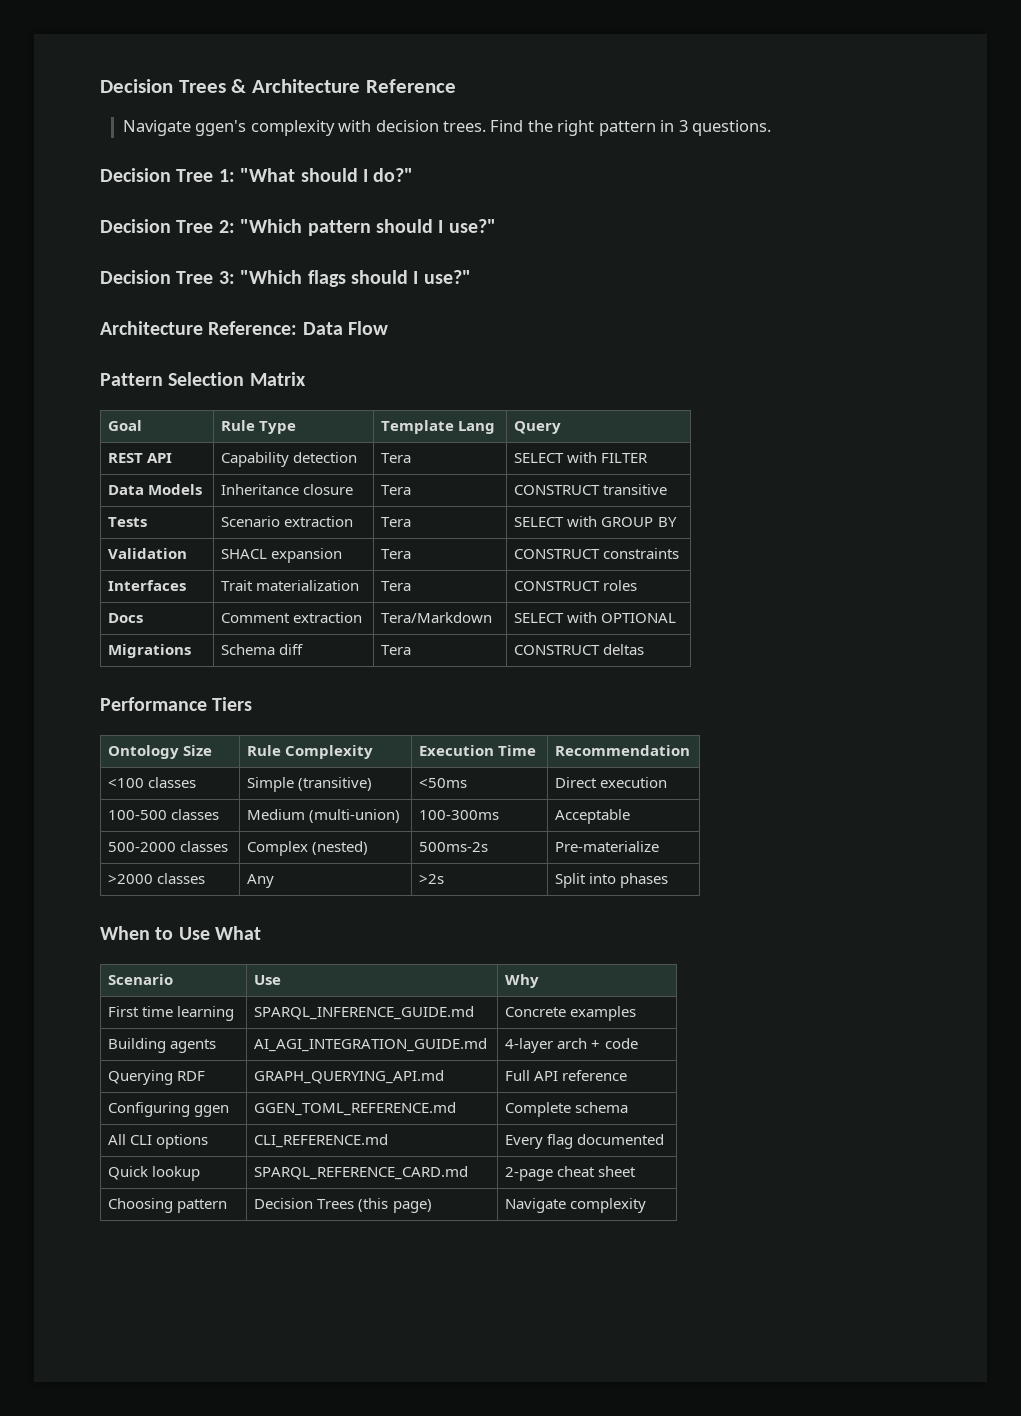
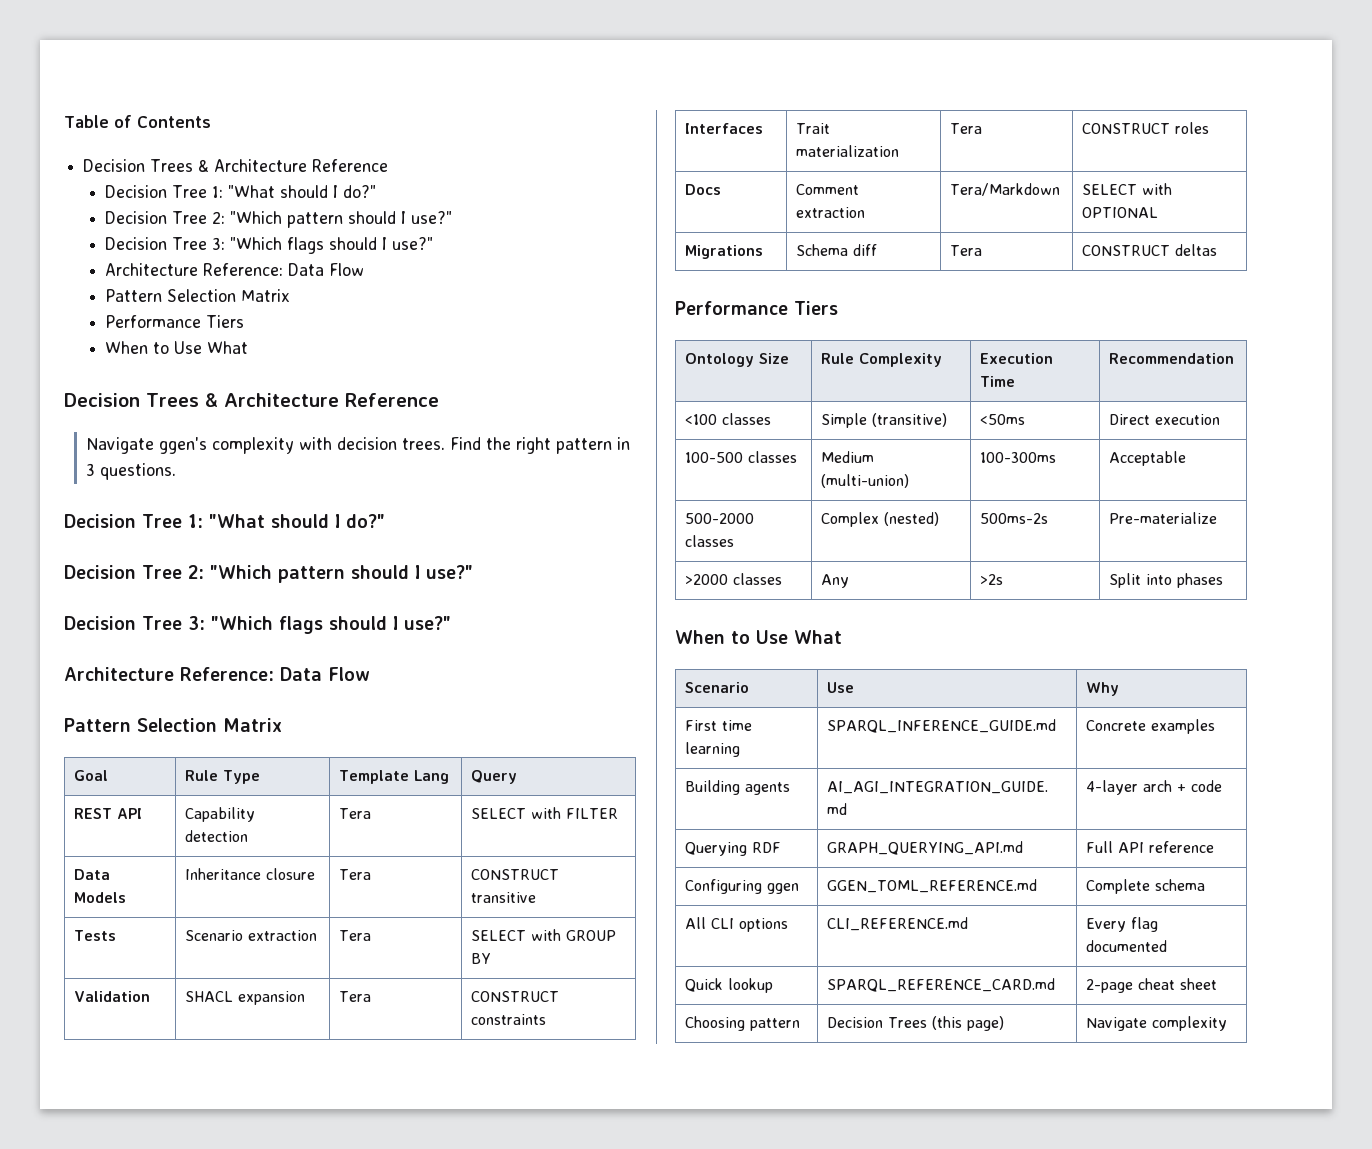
+ Table of Contents
+ Decision Trees & Architecture Reference
+ Decision Tree 1: "What should I do?"
+ Decision Tree 2: "Which pattern should I use?"
+ Decision Tree 3: "Which flags should I use?"
+ Architecture Reference: Data Flow
+ Pattern Selection Matrix
+ Performance Tiers
+ When to Use What

